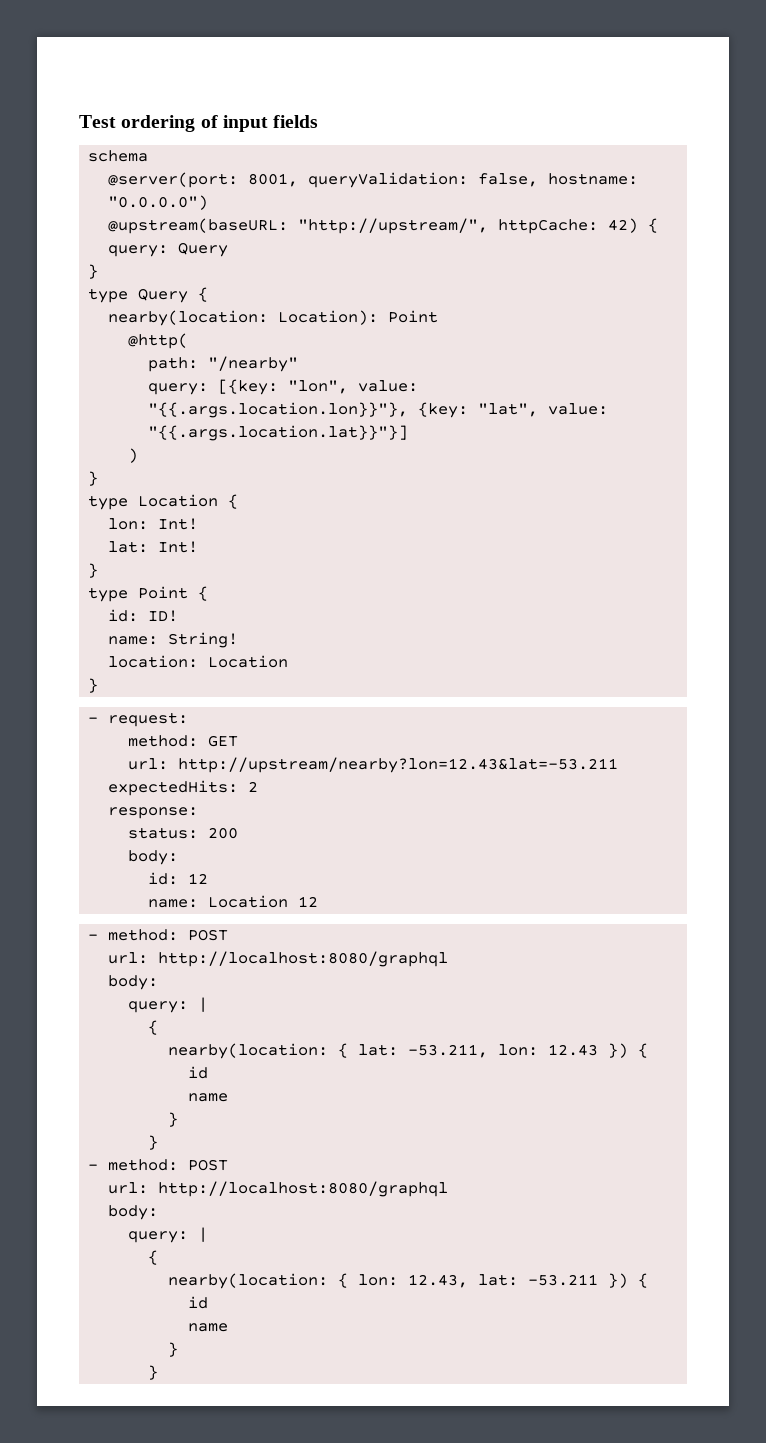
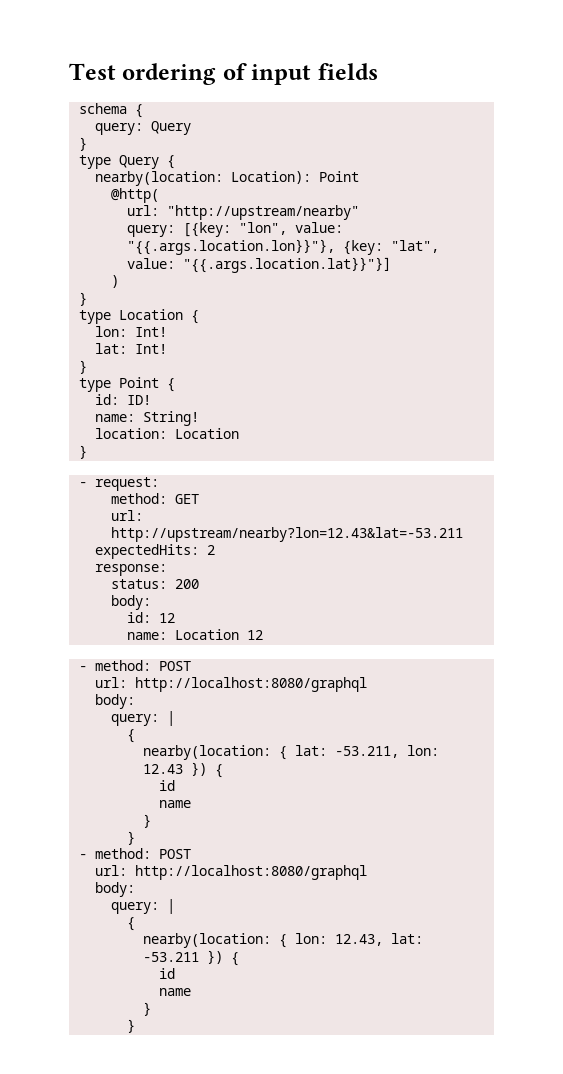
- schema
- @server(port: 8001, queryValidation: false, hostname: "0.0.0.0")
- @upstream(baseURL: "http://upstream/", httpCache: 42) {
+ schema {
- path: "/nearby"
+ url: "http://upstream/nearby"

